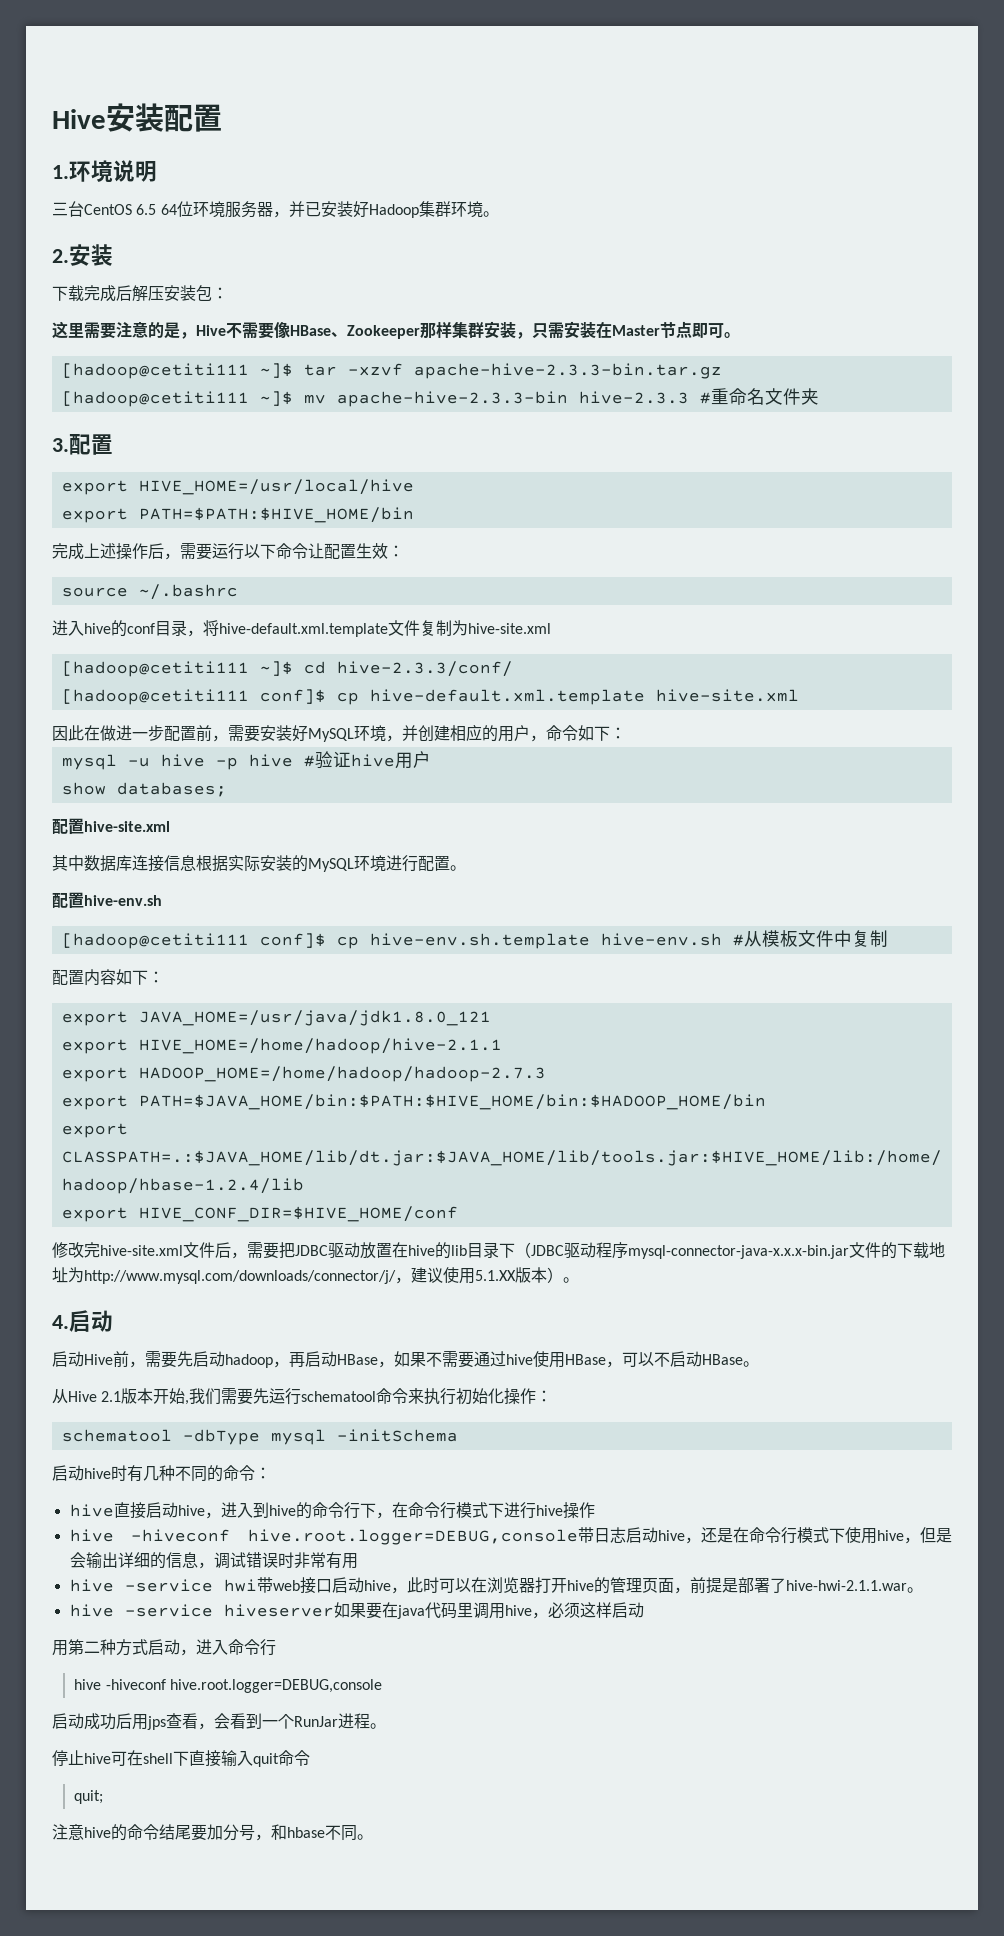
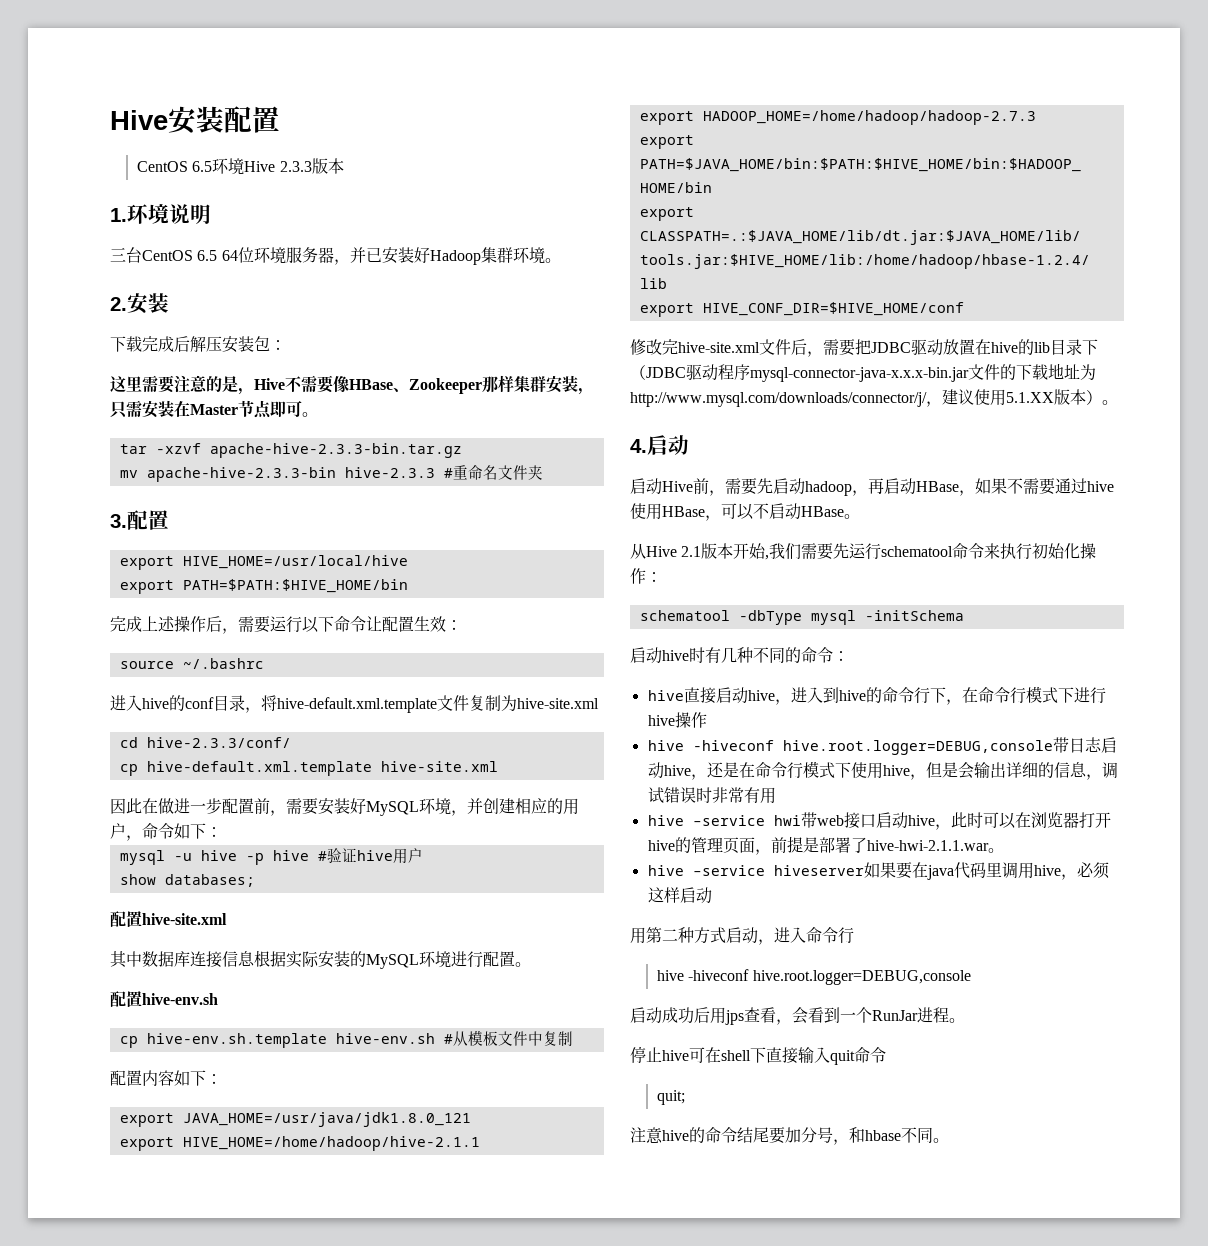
+ CentOS 6.5环境Hive 2.3.3版本
- [hadoop@cetiti111 ~]$ tar -xzvf apache-hive-2.3.3-bin.tar.gz
+ tar -xzvf apache-hive-2.3.3-bin.tar.gz
- [hadoop@cetiti111 ~]$ mv apache-hive-2.3.3-bin hive-2.3.3 #重命名文件夹
+ mv apache-hive-2.3.3-bin hive-2.3.3 #重命名文件夹
- [hadoop@cetiti111 ~]$ cd hive-2.3.3/conf/
+ cd hive-2.3.3/conf/
- [hadoop@cetiti111 conf]$ cp hive-default.xml.template hive-site.xml
+ cp hive-default.xml.template hive-site.xml
- [hadoop@cetiti111 conf]$ cp hive-env.sh.template hive-env.sh #从模板文件中复制
+ cp hive-env.sh.template hive-env.sh #从模板文件中复制

